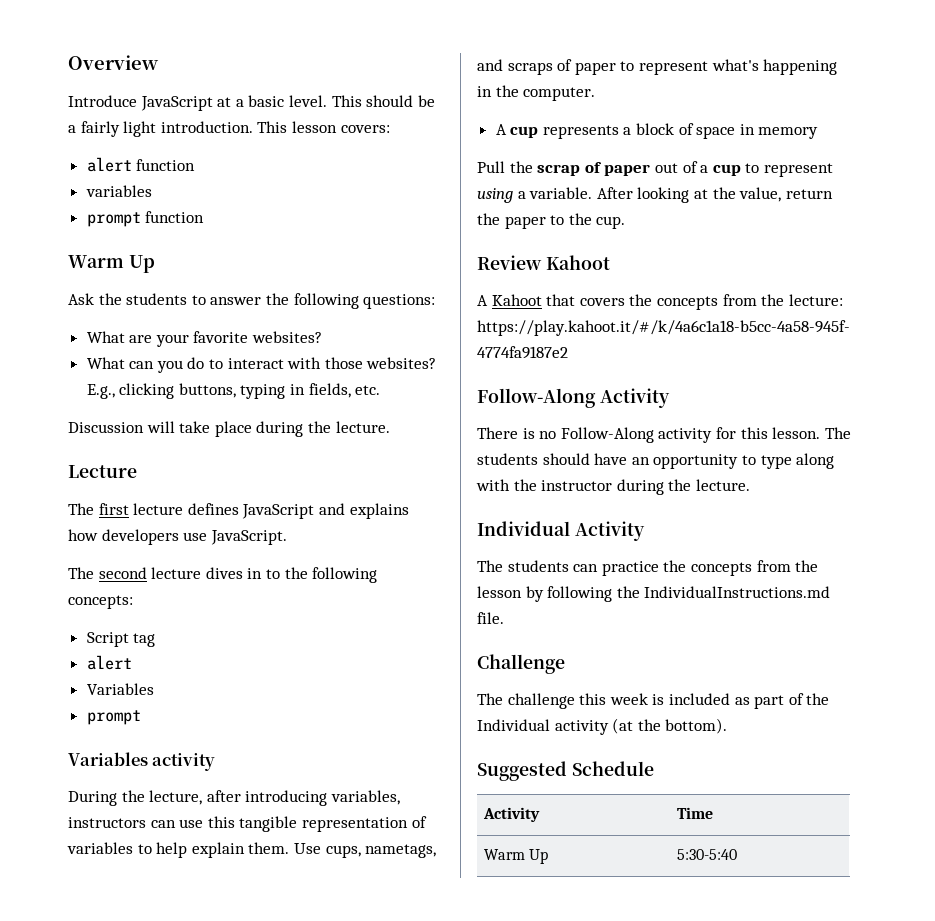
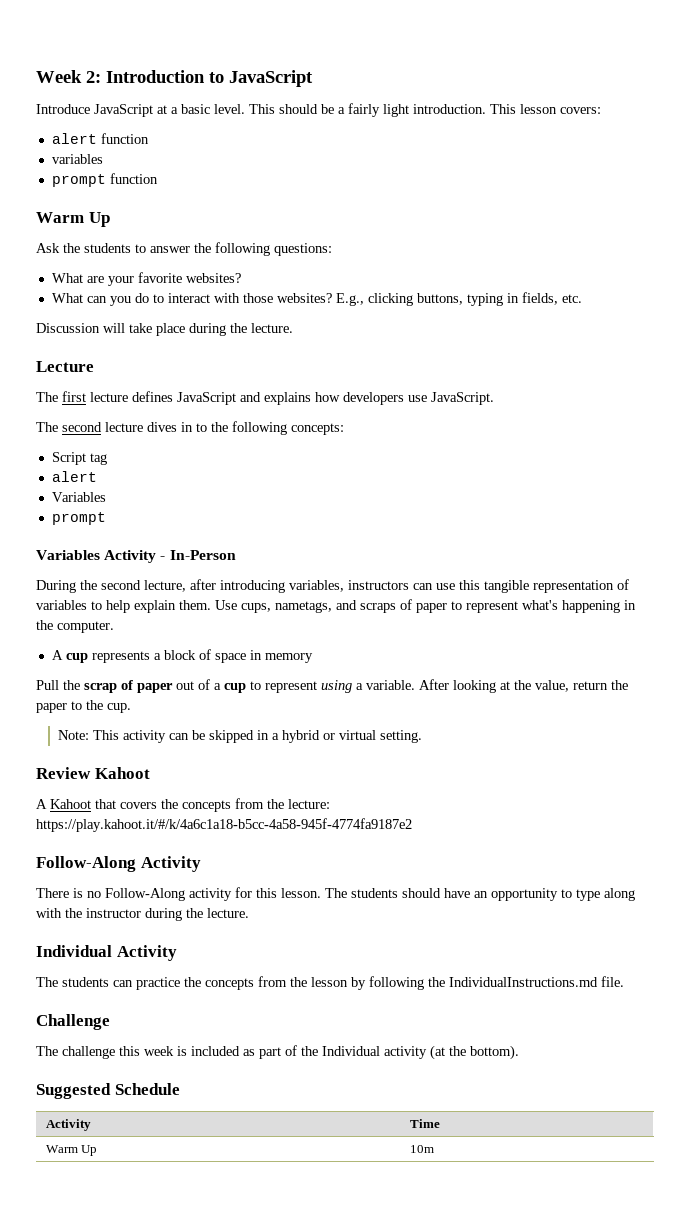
- Overview
+ Week 2: Introduction to JavaScript
- Variables activity
+ Variables Activity - In-Person
- During the lecture, after introducing variables, instructors can use this tangible representation of variables to help explain them.
+ During the second lecture, after introducing variables, instructors can use this tangible representation of variables to help explain them.
+ Note: This activity can be skipped in a hybrid or virtual setting.
- Warm Up | 5:30-5:40
+ Warm Up | 10m

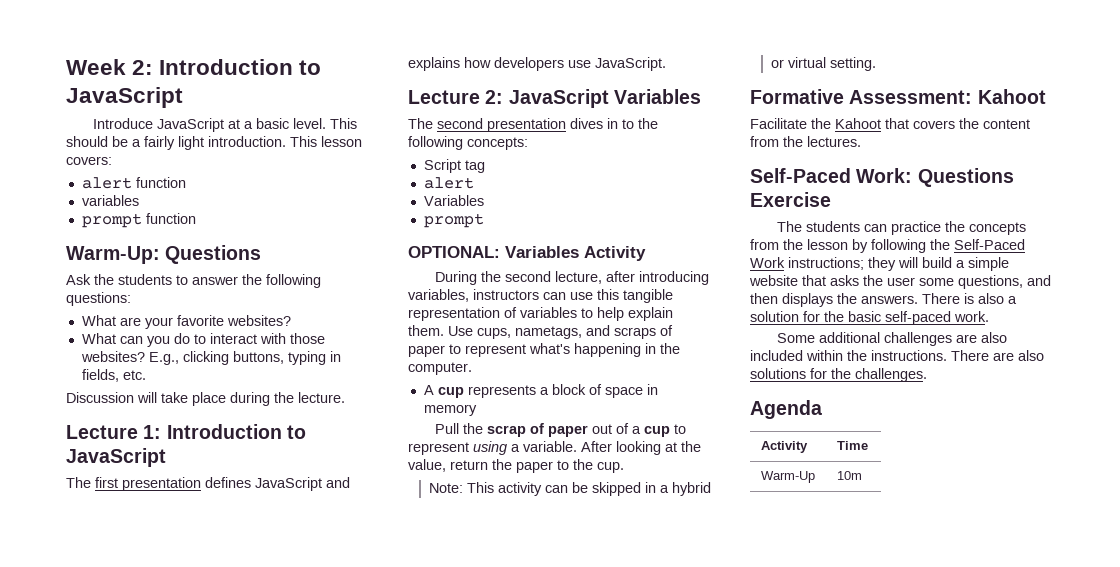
  prompt function
- Warm Up
+ Warm-Up: Questions
- Lecture
+ Lecture 1: Introduction to JavaScript
- The first lecture defines JavaScript and explains how developers use JavaScript.
+ The first presentation defines JavaScript and explains how developers use JavaScript.
+ Lecture 2: JavaScript Variables
- The second lecture dives in to the following concepts:
+ The second presentation dives in to the following concepts:
- Variables Activity - In-Person
+ OPTIONAL: Variables Activity
- Review Kahoot
+ Formative Assessment: Kahoot
- A Kahoot that covers the concepts from the lecture: https://play.kahoot.it/#/k/4a6c1a18-b5cc-4a58-945f-4774fa9187e2
- Follow-Along Activity
- There is no Follow-Along activity for this lesson. The students should have an opportunity to type along with the instructor during the lecture.
- Individual Activity
+ Facilitate the Kahoot that covers the content from the lectures.
+ Self-Paced Work: Questions Exercise
- The students can practice the concepts from the lesson by following the IndividualInstructions.md file.
- Challenge
- The challenge this week is included as part of the Individual activity (at the bottom).
- Suggested Schedule
+ The students can practice the concepts from the lesson by following the Self-Paced Work instructions; they will build a simple website that asks the user some questions, and then displays the answers. There is also a solution for the basic self-paced work.
+ Some additional challenges are also included within the instructions. There are also solutions for the challenges.
+ Agenda
- Warm Up | 10m
+ Warm-Up | 10m

